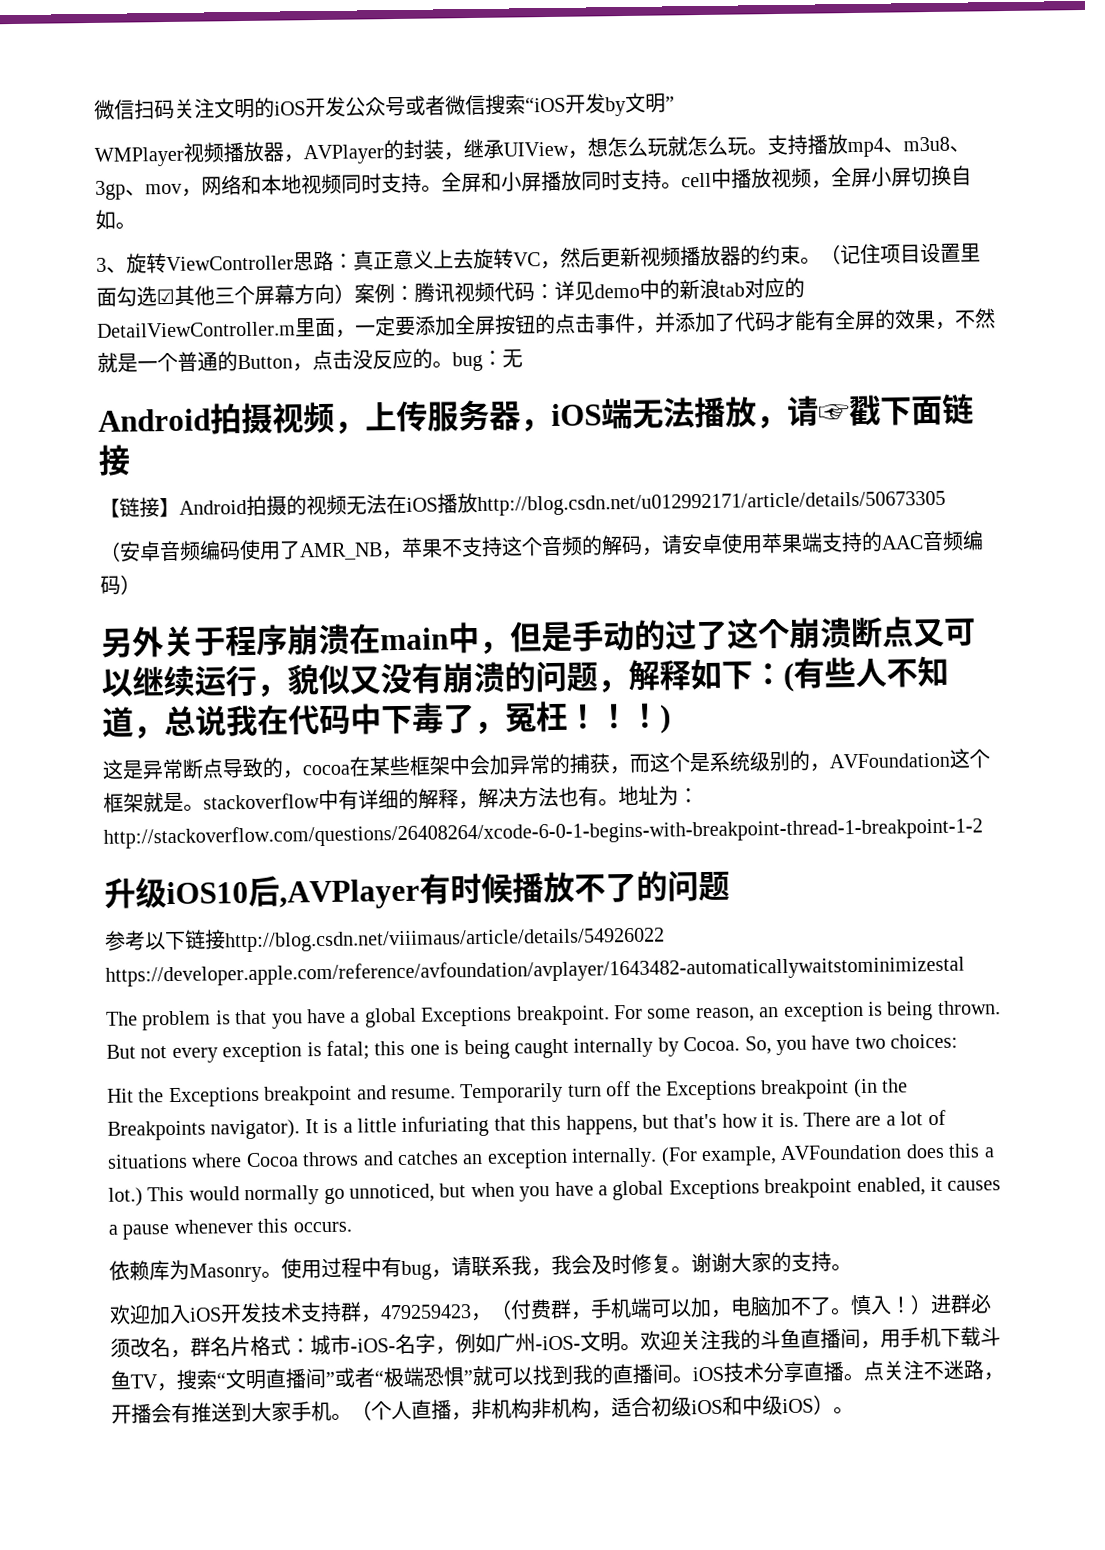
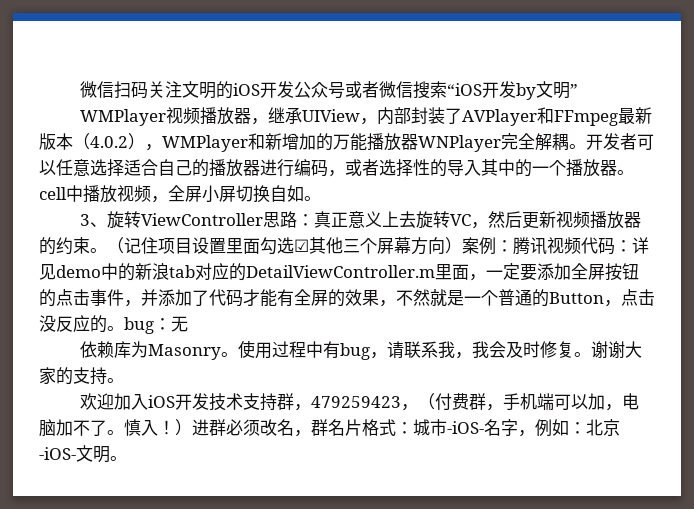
- WMPlayer视频播放器，AVPlayer的封装，继承UIView，想怎么玩就怎么玩。支持播放mp4、m3u8、3gp、mov，网络和本地视频同时支持。全屏和小屏播放同时支持。cell中播放视频，全屏小屏切换自如。
+ WMPlayer视频播放器，继承UIView，内部封装了AVPlayer和FFmpeg最新版本（4.0.2），WMPlayer和新增加的万能播放器WNPlayer完全解耦。开发者可以任意选择适合自己的播放器进行编码，或者选择性的导入其中的一个播放器。cell中播放视频，全屏小屏切换自如。
- Android拍摄视频，上传服务器，iOS端无法播放，请☞戳下面链接
- 【链接】Android拍摄的视频无法在iOS播放http://blog.csdn.net/u012992171/article/details/50673305
- （安卓音频编码使用了AMR_NB，苹果不支持这个音频的解码，请安卓使用苹果端支持的AAC音频编码）
- 另外关于程序崩溃在main中，但是手动的过了这个崩溃断点又可以继续运行，貌似又没有崩溃的问题，解释如下：(有些人不知道，总说我在代码中下毒了，冤枉！！！)
- 这是异常断点导致的，cocoa在某些框架中会加异常的捕获，而这个是系统级别的，AVFoundation这个框架就是。stackoverflow中有详细的解释，解决方法也有。地址为：http://stackoverflow.com/questions/26408264/xcode-6-0-1-begins-with-breakpoint-thread-1-breakpoint-1-2
- 升级iOS10后,AVPlayer有时候播放不了的问题
- 参考以下链接http://blog.csdn.net/viiimaus/article/details/54926022 https://developer.apple.com/reference/avfoundation/avplayer/1643482-automaticallywaitstominimizestal
- The problem is that you have a global Exceptions breakpoint. For some reason, an exception is being thrown. But not every exception is fatal; this one is being caught internally by Cocoa. So, you have two choices:
- Hit the Exceptions breakpoint and resume. Temporarily turn off the Exceptions breakpoint (in the Breakpoints navigator). It is a little infuriating that this happens, but that's how it is. There are a lot of situations where Cocoa throws and catches an exception internally. (For example, AVFoundation does this a lot.) This would normally go unnoticed, but when you have a global Exceptions breakpoint enabled, it causes a pause whenever this occurs.
- 慎入！）进群必须改名，群名片格式：城市-iOS-名字，例如广州-iOS-文明。欢迎关注我的斗鱼直播间，用手机下载斗鱼TV，搜索“文明直播间”或者“极端恐惧”就可以找到我的直播间。iOS技术分享直播。点关注不迷路，开播会有推送到大家手机。（个人直播，非机构非机构，适合初级iOS和中级iOS）。
+ 慎入！）进群必须改名，群名片格式：城市-iOS-名字，例如：北京-iOS-文明。

